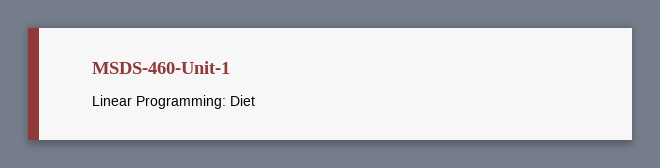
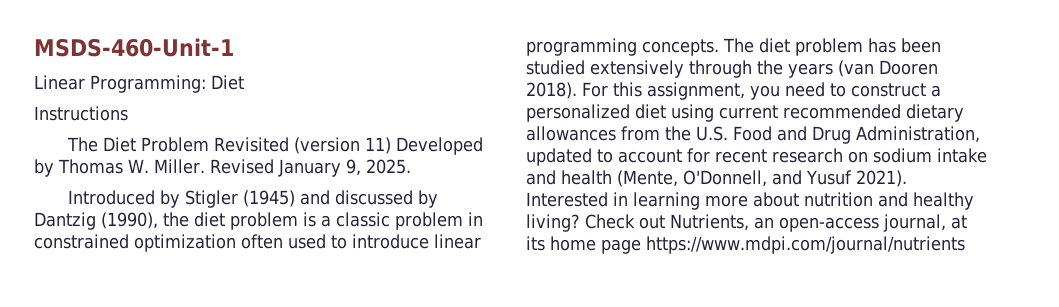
+ Instructions
+ The Diet Problem Revisited (version 11) Developed by Thomas W. Miller. Revised January 9, 2025.
+ Introduced by Stigler (1945) and discussed by Dantzig (1990), the diet problem is a classic problem in constrained optimization often used to introduce linear programming concepts. The diet problem has been studied extensively through the years (van Dooren 2018). For this assignment, you need to construct a personalized diet using current recommended dietary allowances from the U.S. Food and Drug Administration, updated to account for recent research on sodium intake and health (Mente, O'Donnell, and Yusuf 2021). Interested in learning more about nutrition and healthy living? Check out Nutrients, an open-access journal, at its home page https://www.mdpi.com/journal/nutrients

